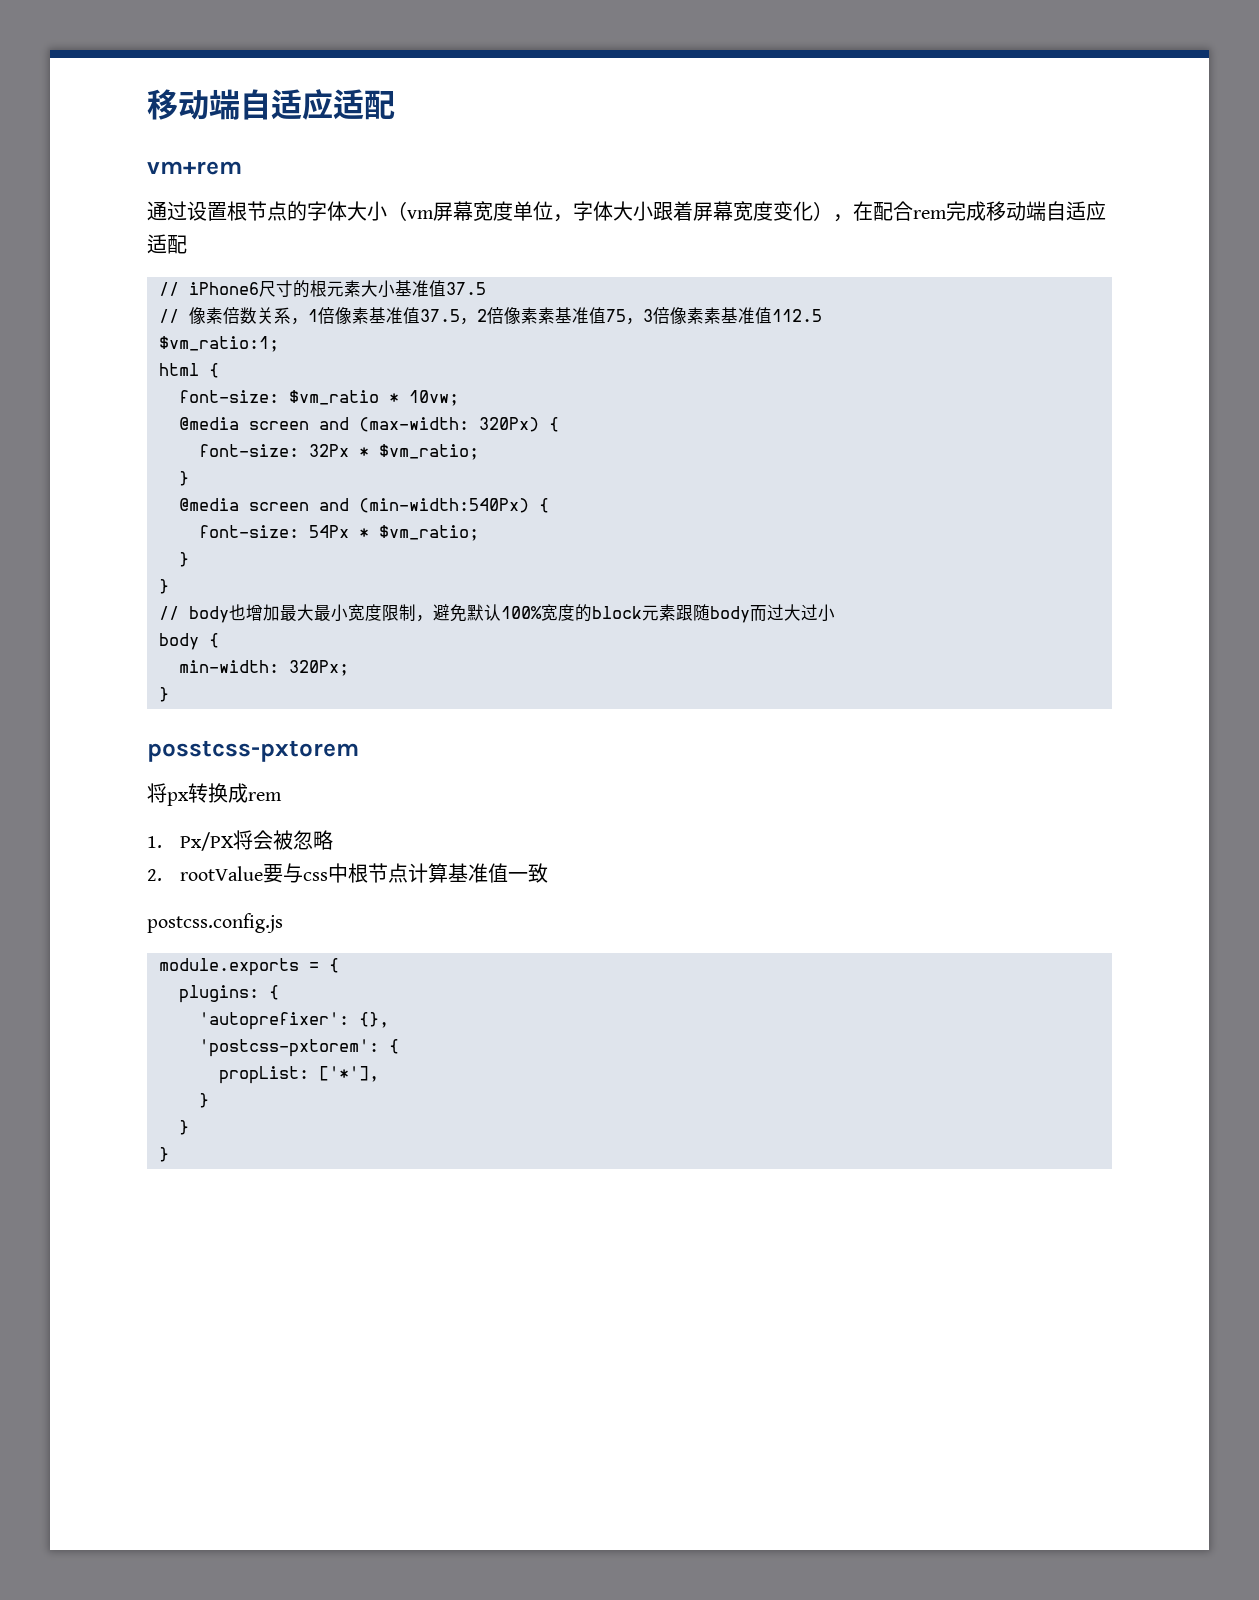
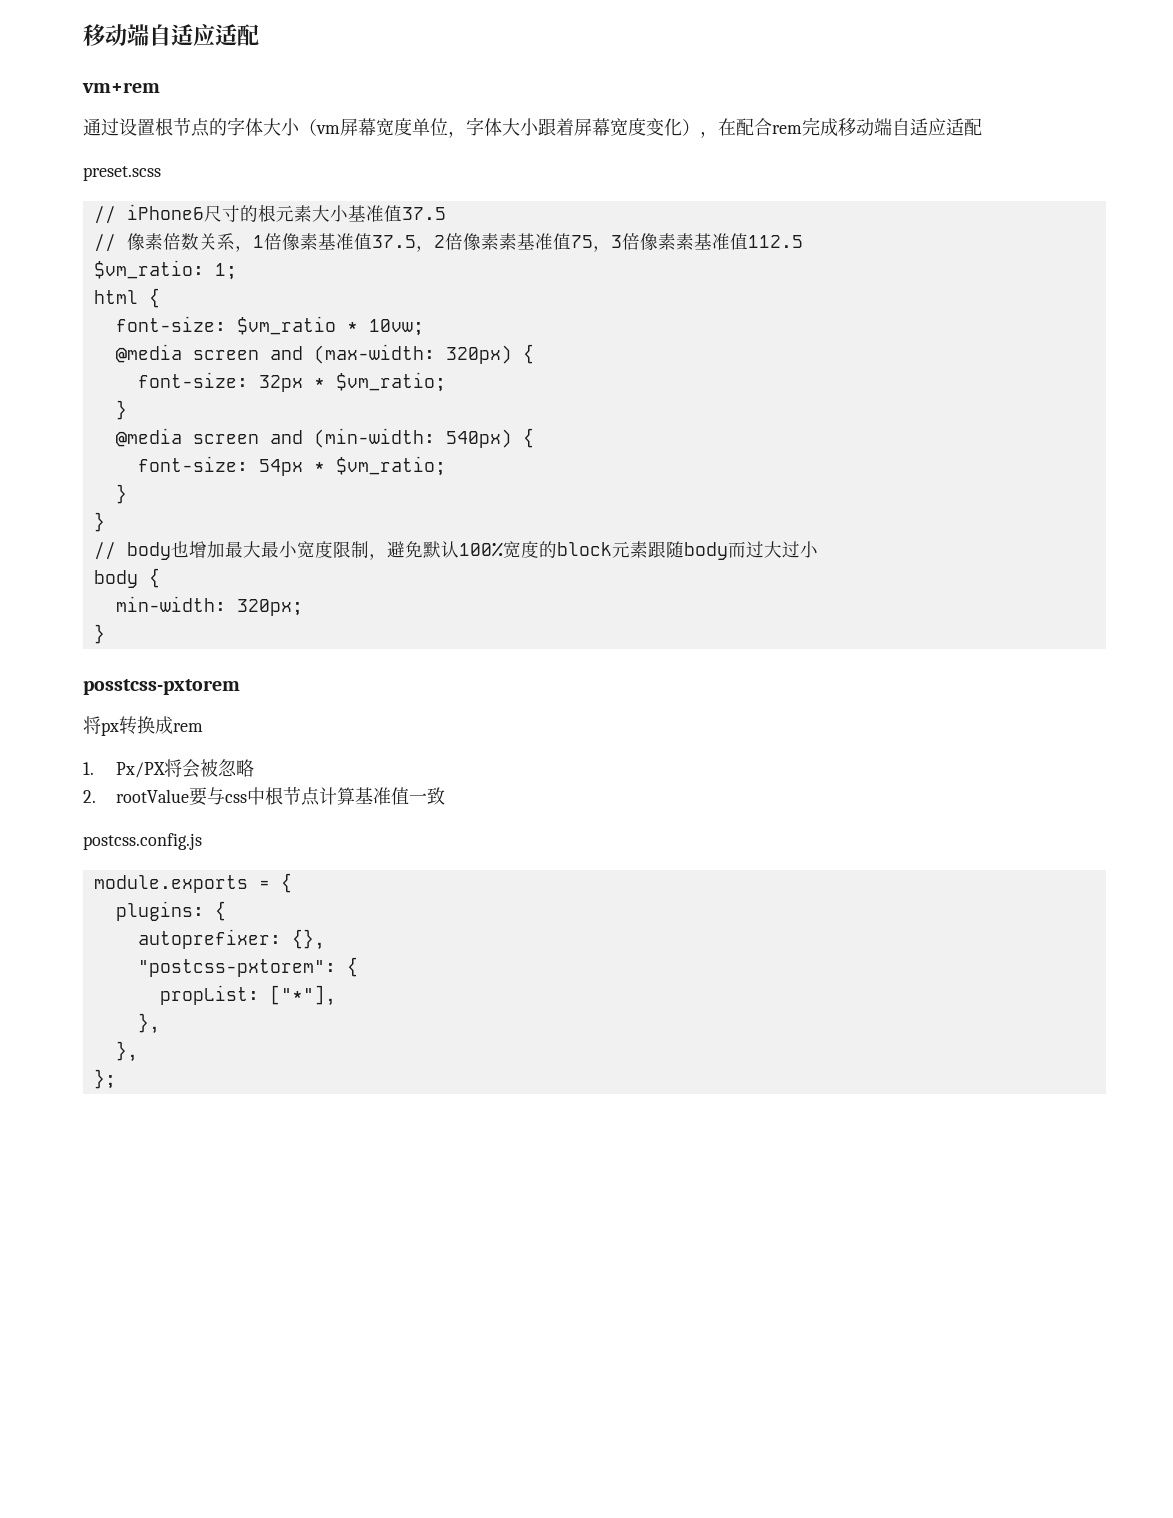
+ preset.scss
- $vm_ratio:1;
+ $vm_ratio: 1;
- @media screen and (max-width: 320Px) {
- font-size: 32Px * $vm_ratio;
+ @media screen and (max-width: 320px) {
+ font-size: 32px * $vm_ratio;
- @media screen and (min-width:540Px) {
- font-size: 54Px * $vm_ratio;
+ @media screen and (min-width: 540px) {
+ font-size: 54px * $vm_ratio;
- min-width: 320Px;
+ min-width: 320px;
- 'autoprefixer': {},
+ autoprefixer: {},
- 'postcss-pxtorem': {
+ "postcss-pxtorem": {
- propList: ['*'],
- }
- }
- }
+ propList: ["*"],
+ },
+ },
+ };

